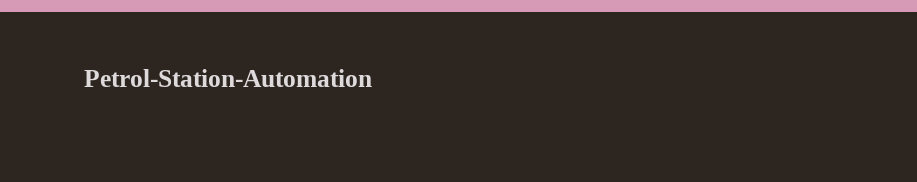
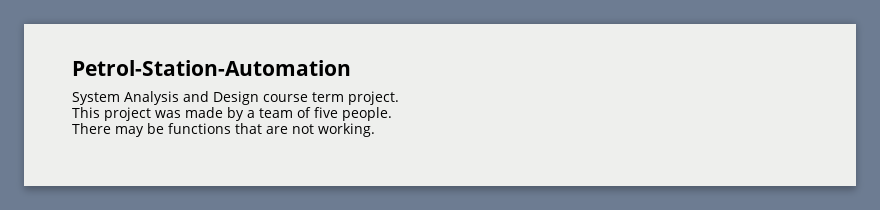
+ System Analysis and Design course term project.
+ This project was made by a team of five people.
+ There may be functions that are not working.

